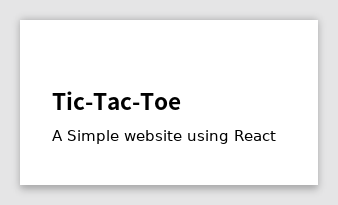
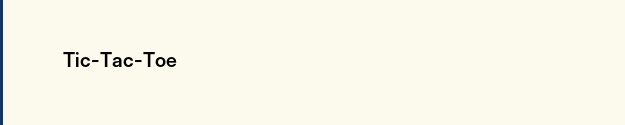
- A Simple website using React

